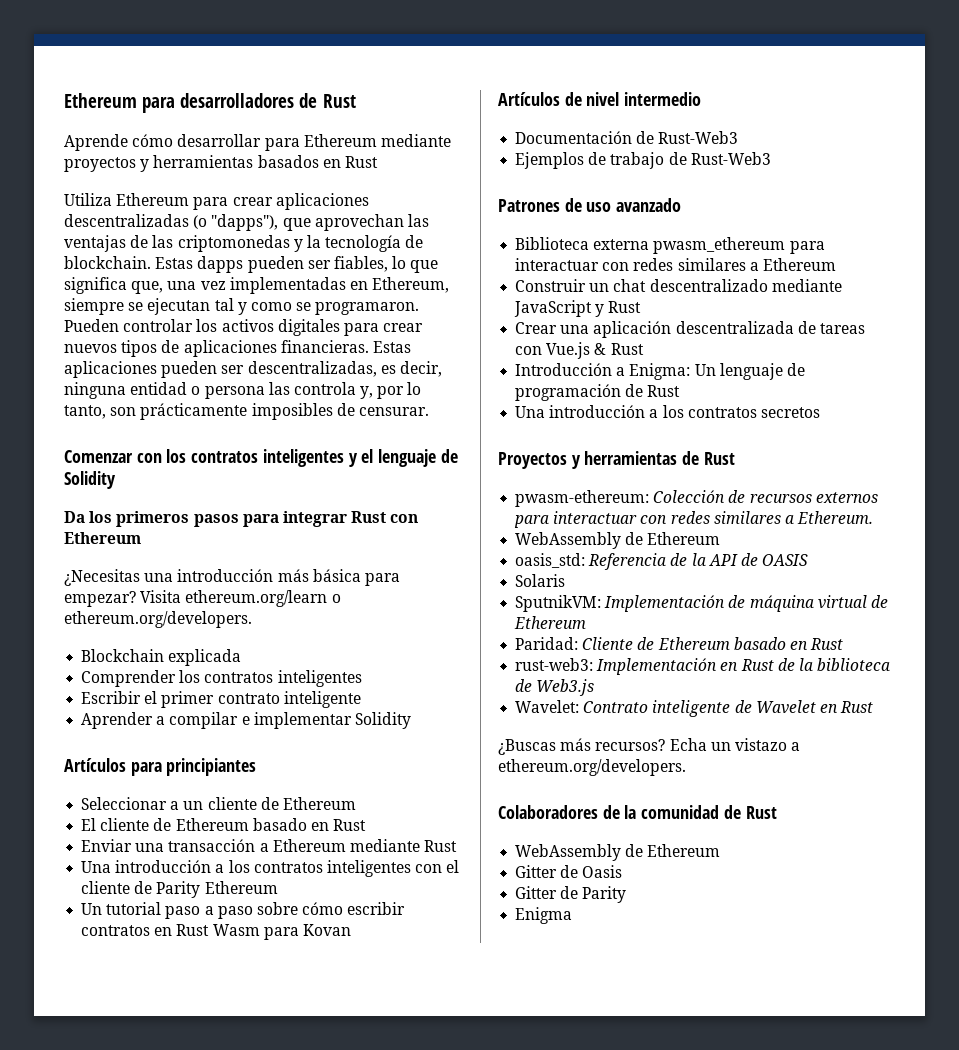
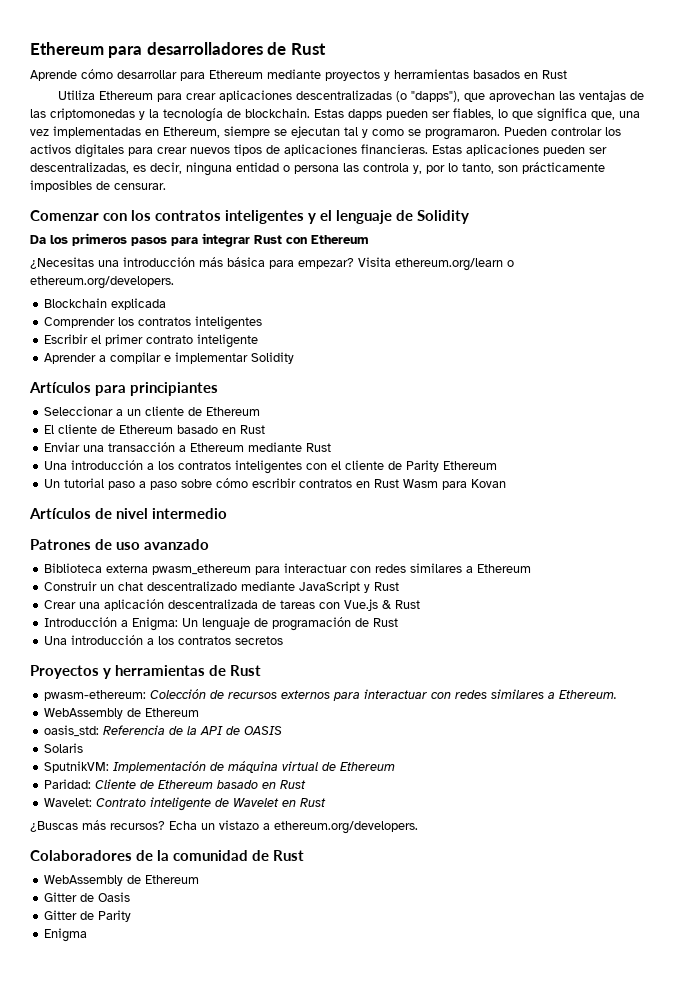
- Documentación de Rust-Web3
- Ejemplos de trabajo de Rust-Web3
- rust-web3: Implementación en Rust de la biblioteca de Web3.js

